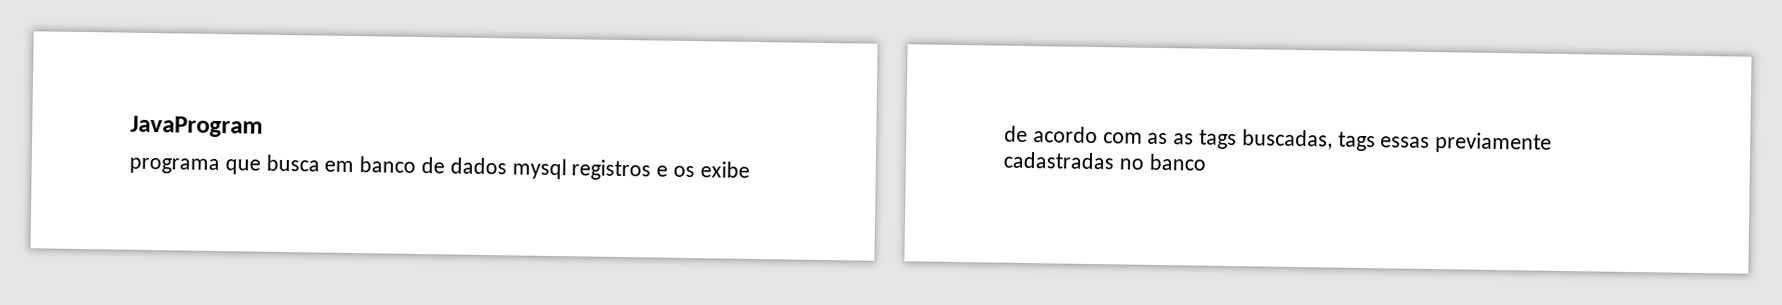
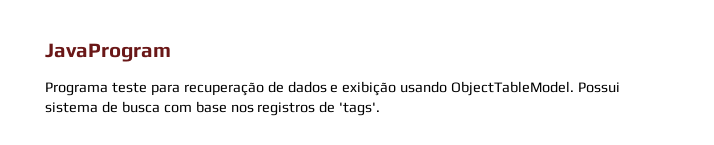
- programa que busca em banco de dados mysql registros e os exibe de acordo com as as tags buscadas, tags essas previamente cadastradas no banco
+ Programa teste para recuperação de dados e exibição usando ObjectTableModel. Possui sistema de busca com base nos registros de 'tags'.

